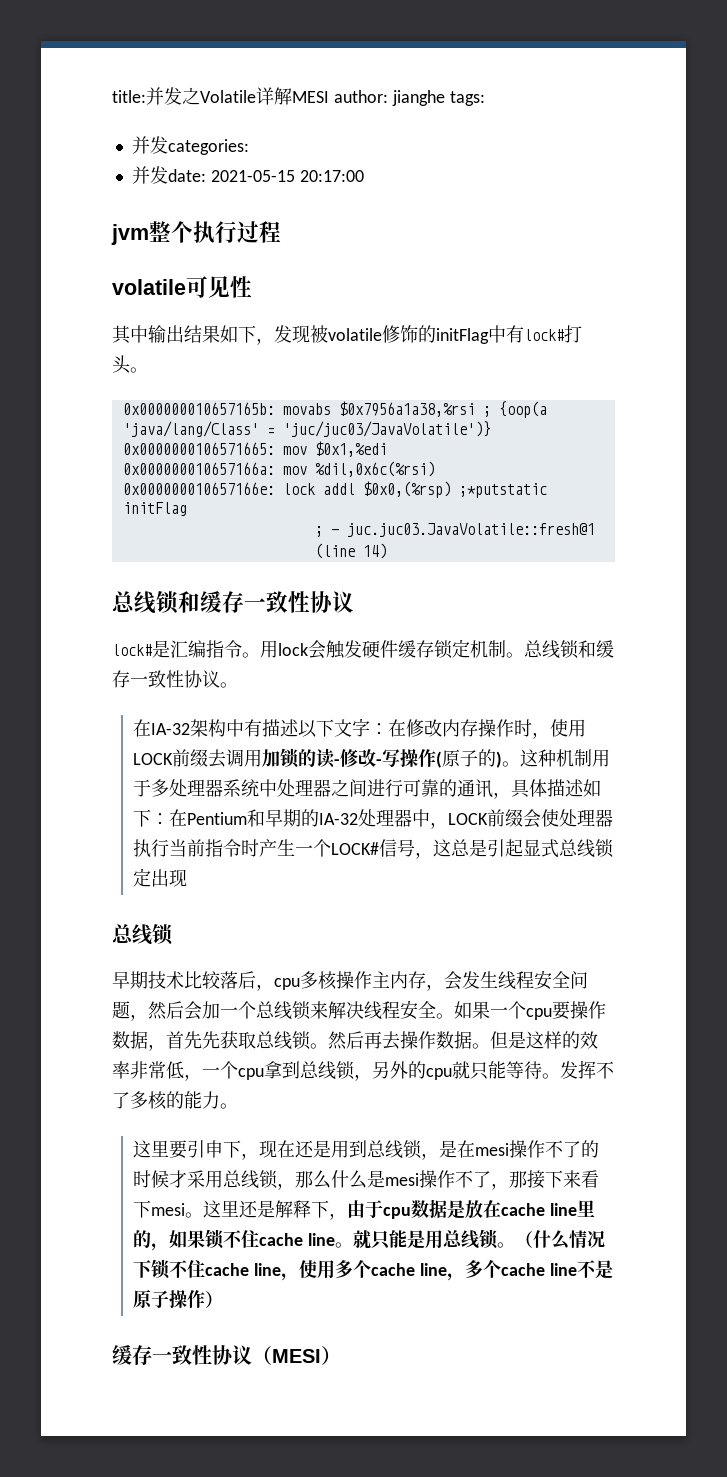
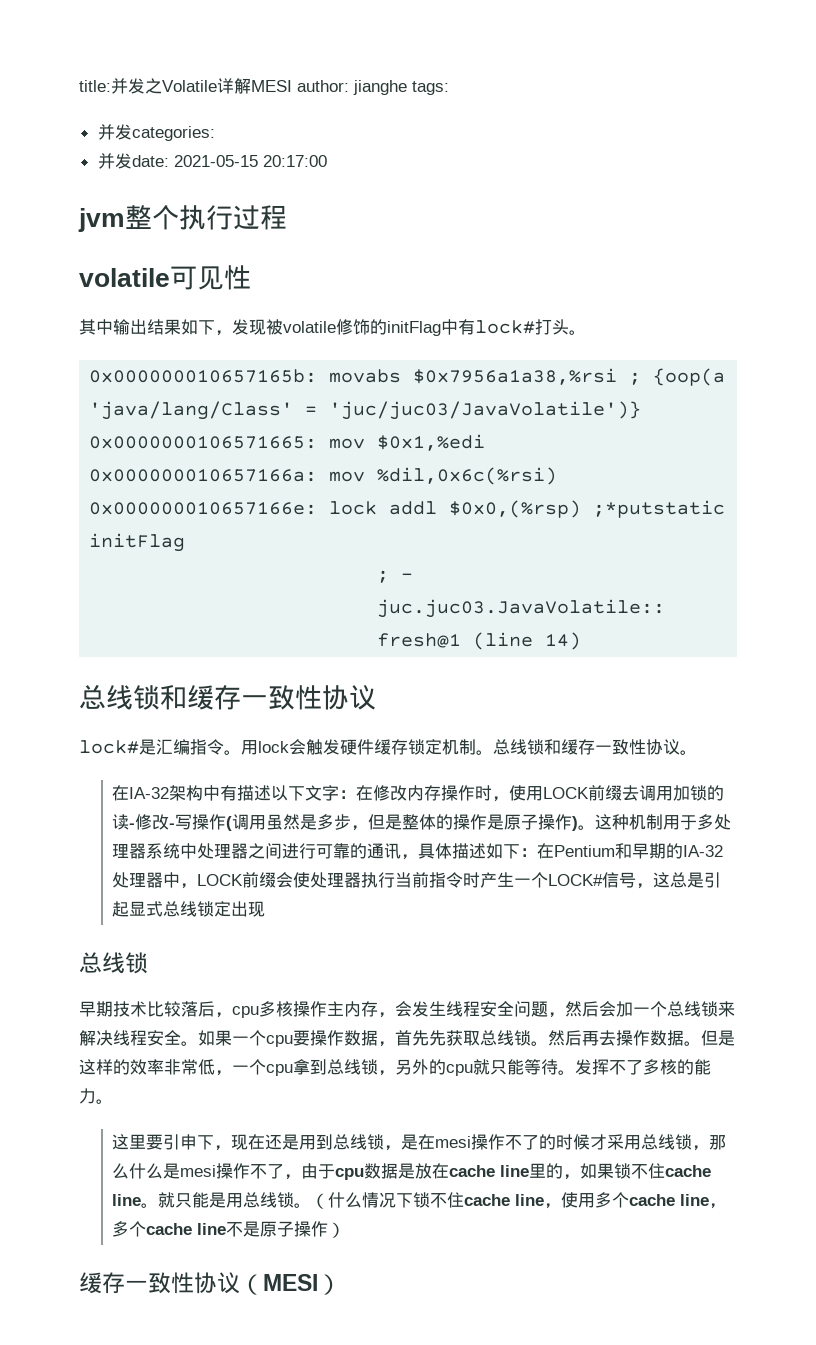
- 在IA-32架构中有描述以下文字：在修改内存操作时，使用LOCK前缀去调用加锁的读-修改-写操作(原子的)。
+ 在IA-32架构中有描述以下文字：在修改内存操作时，使用LOCK前缀去调用加锁的读-修改-写操作(调用虽然是多步，但是整体的操作是原子操作)。
- 这里要引申下，现在还是用到总线锁，是在mesi操作不了的时候才采用总线锁，那么什么是mesi操作不了，那接下来看下mesi。这里还是解释下，由于cpu数据是放在cache line里的，如果锁不住cache line。
+ 这里要引申下，现在还是用到总线锁，是在mesi操作不了的时候才采用总线锁，那么什么是mesi操作不了，由于cpu数据是放在cache line里的，如果锁不住cache line。

